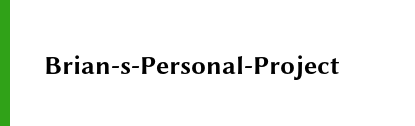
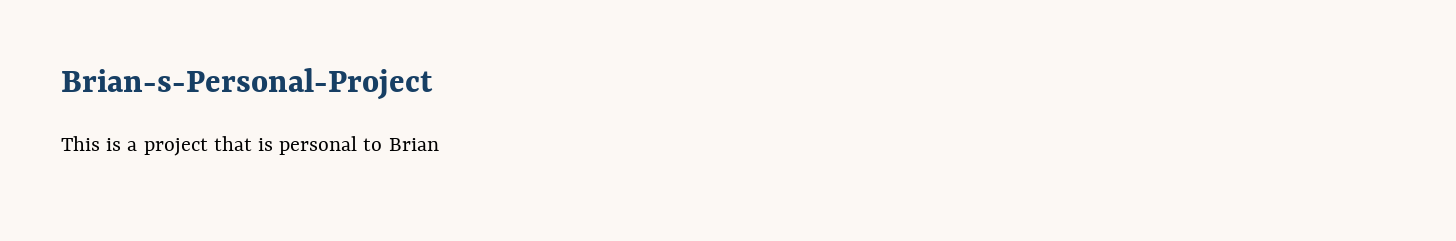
+ This is a project that is personal to Brian

